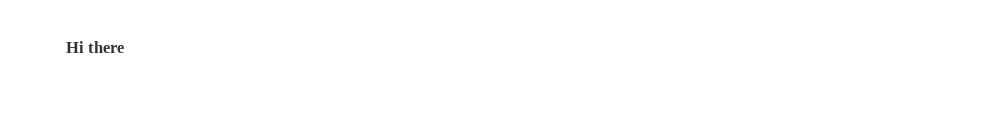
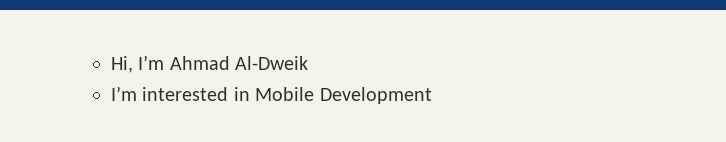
- Hi there
+ Hi, I’m Ahmad Al-Dweik
+ I’m interested in Mobile Development

